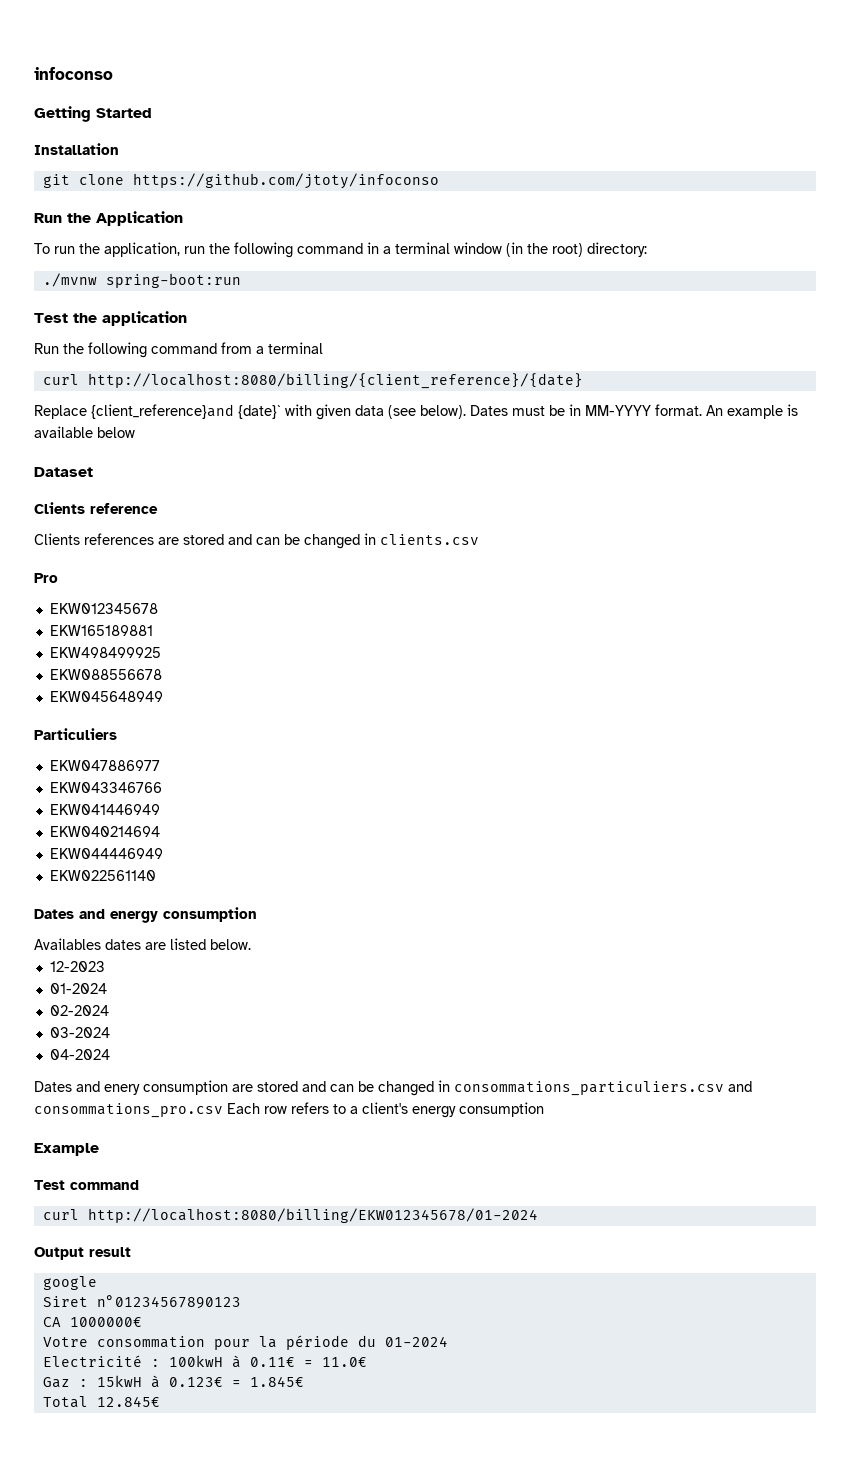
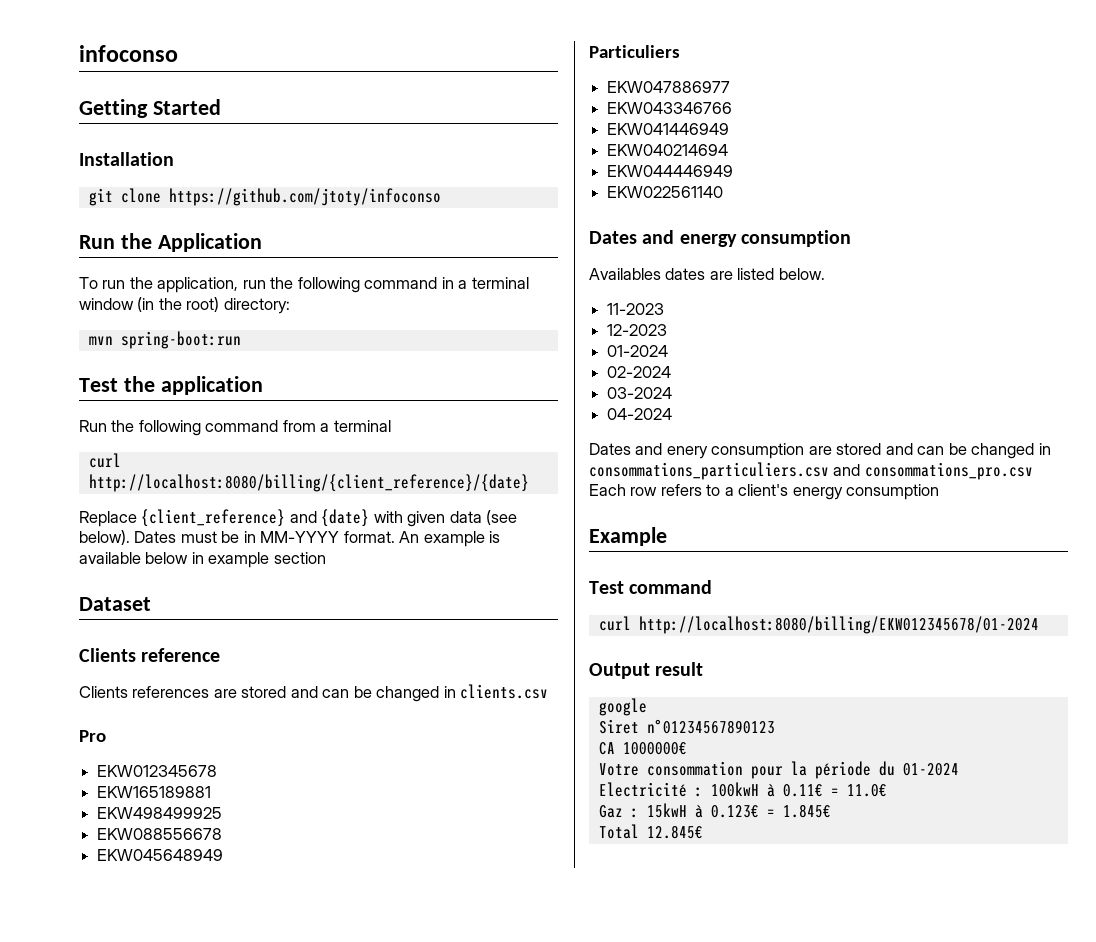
- ./mvnw spring-boot:run
+ mvn spring-boot:run
- Replace {client_reference}and {date}` with given data (see below).
+ Replace {client_reference} and {date} with given data (see below).
- An example is available below
+ An example is available below in example section
+ 11-2023

